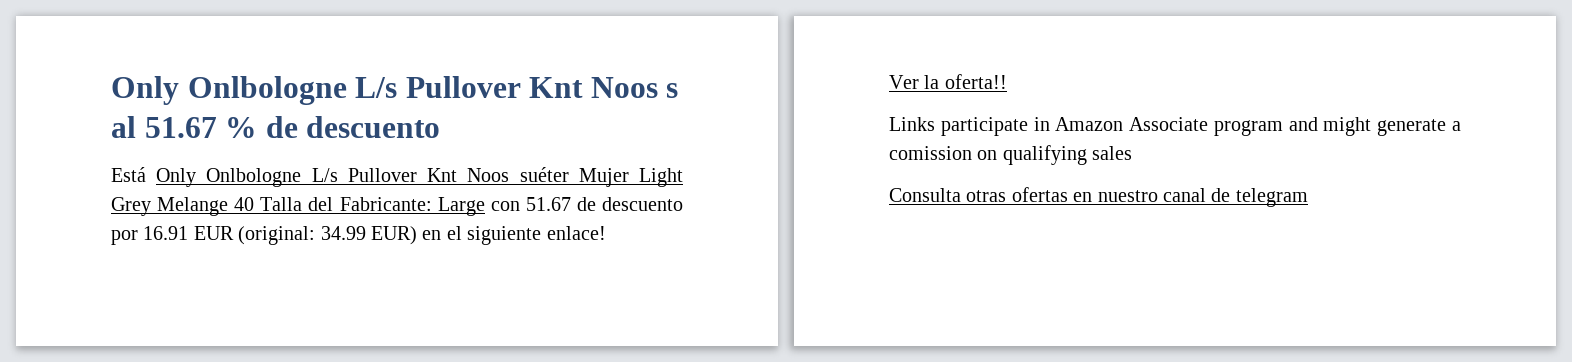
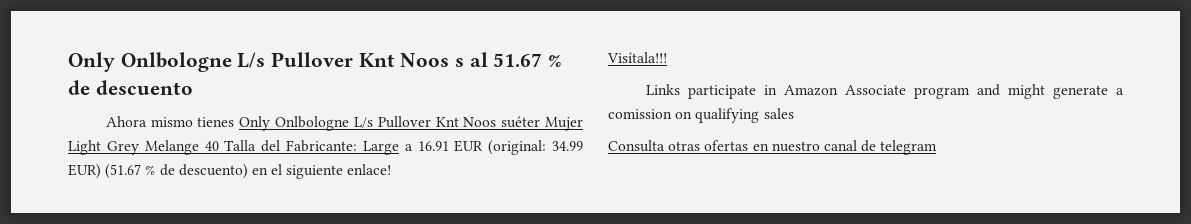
- Está Only Onlbologne L/s Pullover Knt Noos suéter Mujer Light Grey Melange 40 Talla del Fabricante: Large con 51.67 de descuento por 16.91 EUR (original: 34.99 EUR) en el siguiente enlace!
+ Ahora mismo tienes Only Onlbologne L/s Pullover Knt Noos suéter Mujer Light Grey Melange 40 Talla del Fabricante: Large a 16.91 EUR (original: 34.99 EUR) (51.67 % de descuento) en el siguiente enlace!
- Ver la oferta!!
+ Visítala!!!

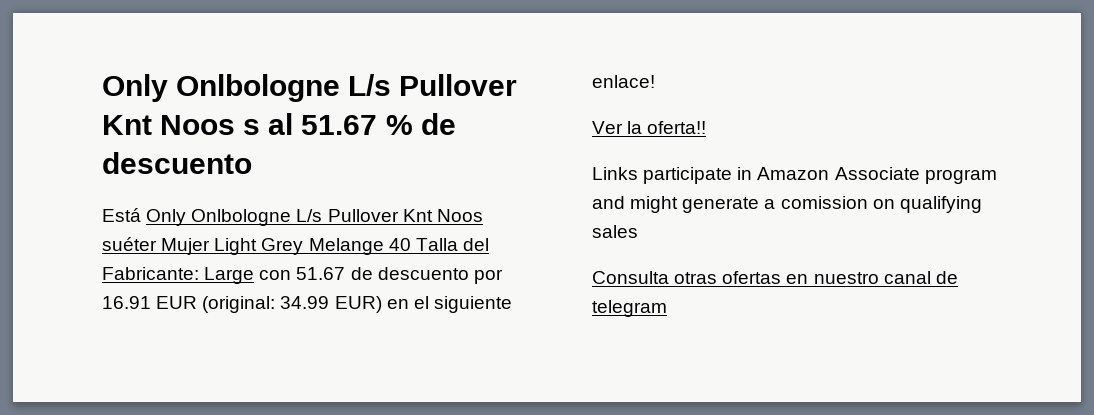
- Ahora mismo tienes Only Onlbologne L/s Pullover Knt Noos suéter Mujer Light Grey Melange 40 Talla del Fabricante: Large a 16.91 EUR (original: 34.99 EUR) (51.67 % de descuento) en el siguiente enlace!
+ Está Only Onlbologne L/s Pullover Knt Noos suéter Mujer Light Grey Melange 40 Talla del Fabricante: Large con 51.67 de descuento por 16.91 EUR (original: 34.99 EUR) en el siguiente enlace!
- Visítala!!!
+ Ver la oferta!!

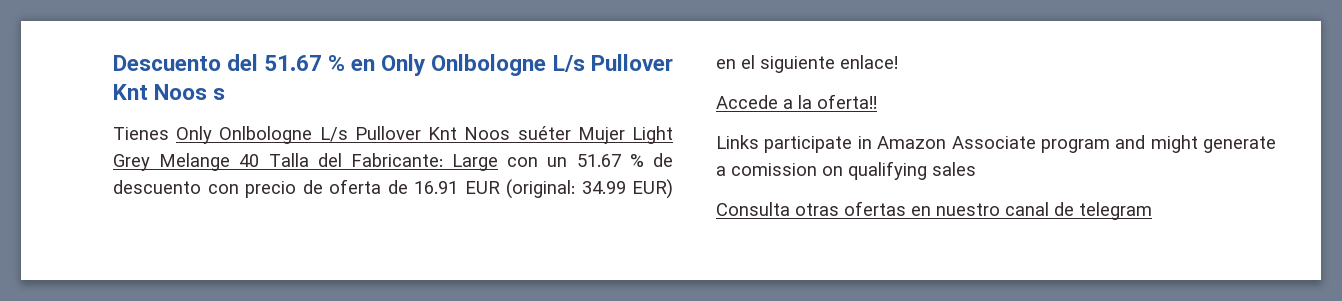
- Only Onlbologne L/s Pullover Knt Noos s al 51.67 % de descuento
- Está Only Onlbologne L/s Pullover Knt Noos suéter Mujer Light Grey Melange 40 Talla del Fabricante: Large con 51.67 de descuento por 16.91 EUR (original: 34.99 EUR) en el siguiente enlace!
+ Descuento del 51.67 % en Only Onlbologne L/s Pullover Knt Noos s
+ Tienes Only Onlbologne L/s Pullover Knt Noos suéter Mujer Light Grey Melange 40 Talla del Fabricante: Large con un 51.67 % de descuento con precio de oferta de 16.91 EUR (original: 34.99 EUR) en el siguiente enlace!
- Ver la oferta!!
+ Accede a la oferta!!

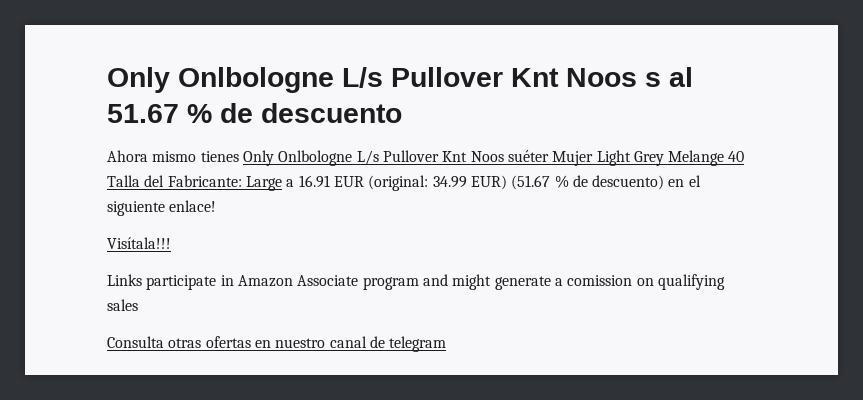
- Descuento del 51.67 % en Only Onlbologne L/s Pullover Knt Noos s
- Tienes Only Onlbologne L/s Pullover Knt Noos suéter Mujer Light Grey Melange 40 Talla del Fabricante: Large con un 51.67 % de descuento con precio de oferta de 16.91 EUR (original: 34.99 EUR) en el siguiente enlace!
+ Only Onlbologne L/s Pullover Knt Noos s al 51.67 % de descuento
+ Ahora mismo tienes Only Onlbologne L/s Pullover Knt Noos suéter Mujer Light Grey Melange 40 Talla del Fabricante: Large a 16.91 EUR (original: 34.99 EUR) (51.67 % de descuento) en el siguiente enlace!
- Accede a la oferta!!
+ Visítala!!!

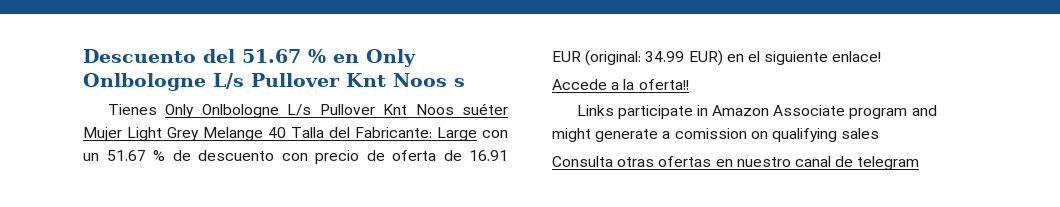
- Only Onlbologne L/s Pullover Knt Noos s al 51.67 % de descuento
- Ahora mismo tienes Only Onlbologne L/s Pullover Knt Noos suéter Mujer Light Grey Melange 40 Talla del Fabricante: Large a 16.91 EUR (original: 34.99 EUR) (51.67 % de descuento) en el siguiente enlace!
+ Descuento del 51.67 % en Only Onlbologne L/s Pullover Knt Noos s
+ Tienes Only Onlbologne L/s Pullover Knt Noos suéter Mujer Light Grey Melange 40 Talla del Fabricante: Large con un 51.67 % de descuento con precio de oferta de 16.91 EUR (original: 34.99 EUR) en el siguiente enlace!
- Visítala!!!
+ Accede a la oferta!!

